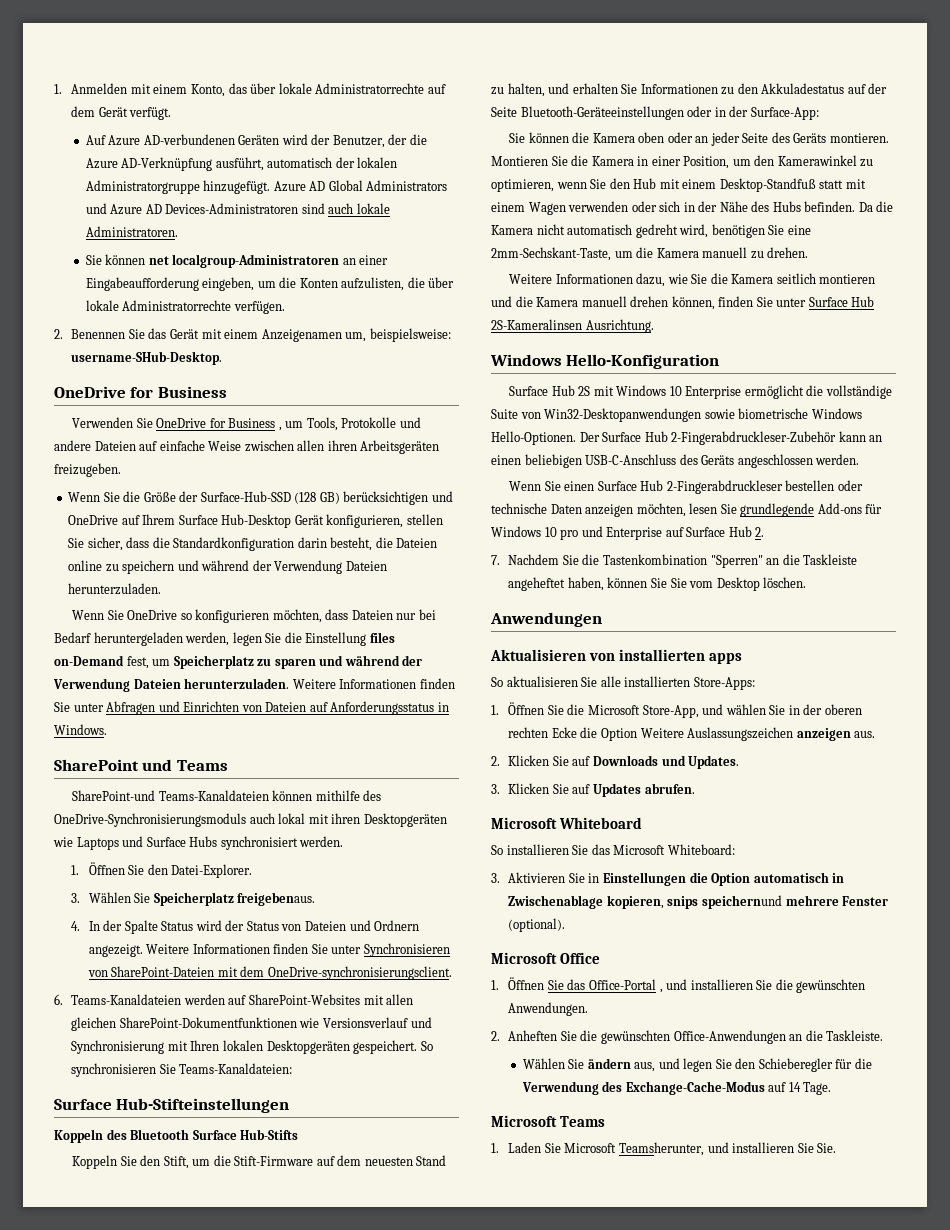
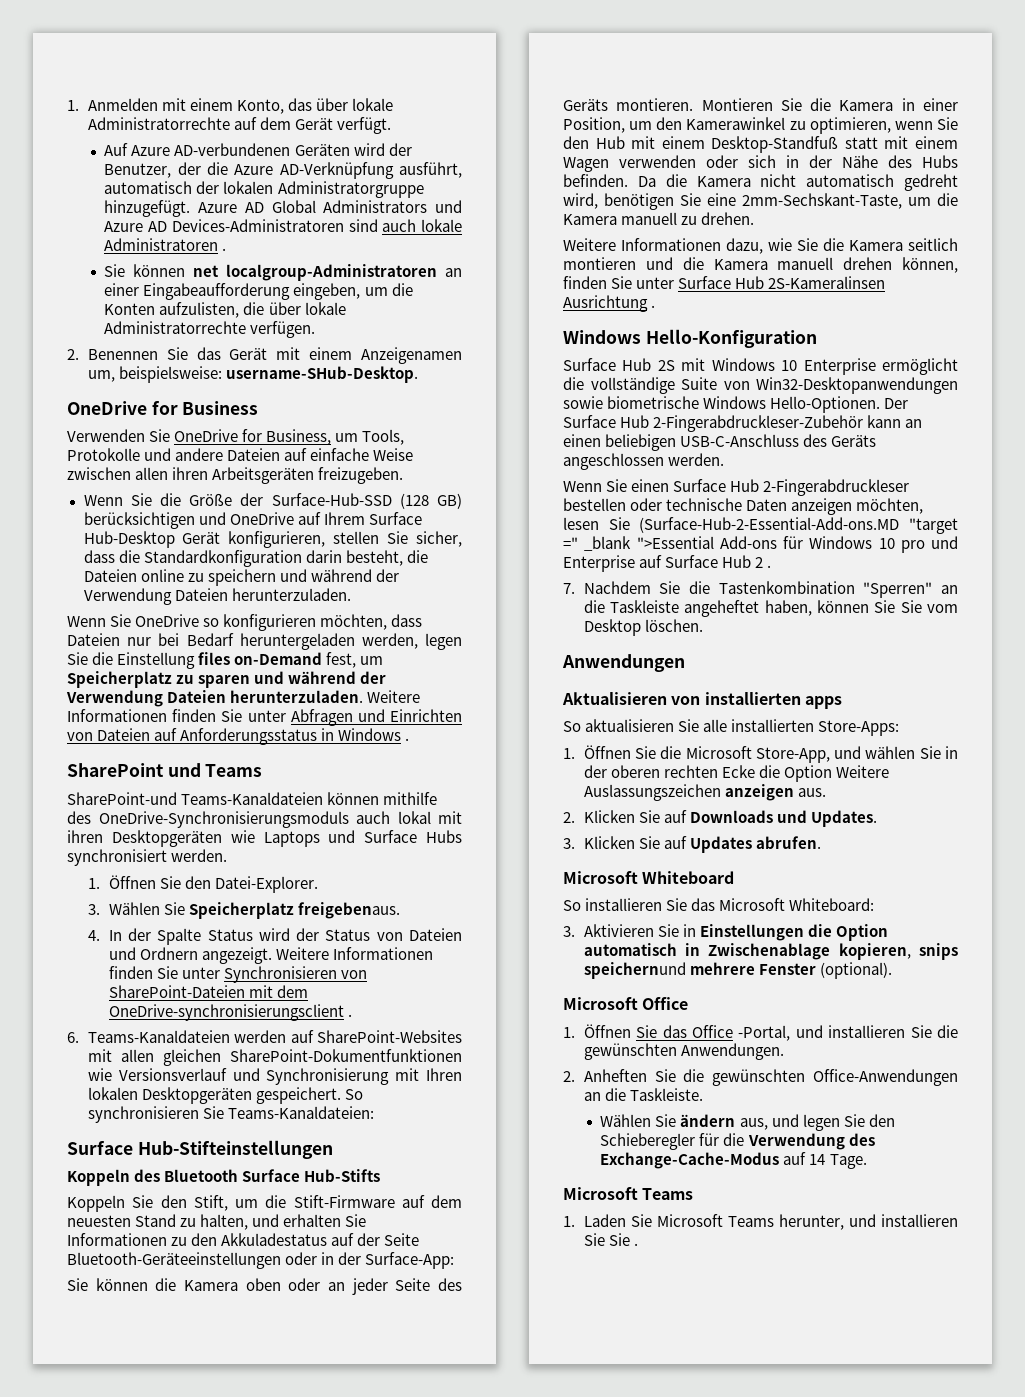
- Azure AD Global Administrators und Azure AD Devices-Administratoren sind auch lokale Administratoren.
+ Azure AD Global Administrators und Azure AD Devices-Administratoren sind auch lokale Administratoren .
- Verwenden Sie OneDrive for Business , um Tools, Protokolle und andere Dateien auf einfache Weise zwischen allen ihren Arbeitsgeräten freizugeben.
+ Verwenden Sie OneDrive for Business, um Tools, Protokolle und andere Dateien auf einfache Weise zwischen allen ihren Arbeitsgeräten freizugeben.
- Weitere Informationen finden Sie unter Abfragen und Einrichten von Dateien auf Anforderungsstatus in Windows.
+ Weitere Informationen finden Sie unter Abfragen und Einrichten von Dateien auf Anforderungsstatus in Windows .
- Weitere Informationen finden Sie unter Synchronisieren von SharePoint-Dateien mit dem OneDrive-synchronisierungsclient.
+ Weitere Informationen finden Sie unter Synchronisieren von SharePoint-Dateien mit dem OneDrive-synchronisierungsclient .
- Weitere Informationen dazu, wie Sie die Kamera seitlich montieren und die Kamera manuell drehen können, finden Sie unter Surface Hub 2S-Kameralinsen Ausrichtung.
+ Weitere Informationen dazu, wie Sie die Kamera seitlich montieren und die Kamera manuell drehen können, finden Sie unter Surface Hub 2S-Kameralinsen Ausrichtung .
- Wenn Sie einen Surface Hub 2-Fingerabdruckleser bestellen oder technische Daten anzeigen möchten, lesen Sie grundlegende Add-ons für Windows 10 pro und Enterprise auf Surface Hub 2.
+ Wenn Sie einen Surface Hub 2-Fingerabdruckleser bestellen oder technische Daten anzeigen möchten, lesen Sie (Surface-Hub-2-Essential-Add-ons.MD "target =" _blank ">Essential Add-ons für Windows 10 pro und Enterprise auf Surface Hub 2 .
- 1. Öffnen Sie das Office-Portal , und installieren Sie die gewünschten Anwendungen.
+ 1. Öffnen Sie das Office -Portal, und installieren Sie die gewünschten Anwendungen.
- 1. Laden Sie Microsoft Teamsherunter, und installieren Sie Sie.
+ 1. Laden Sie Microsoft Teams herunter, und installieren Sie Sie .

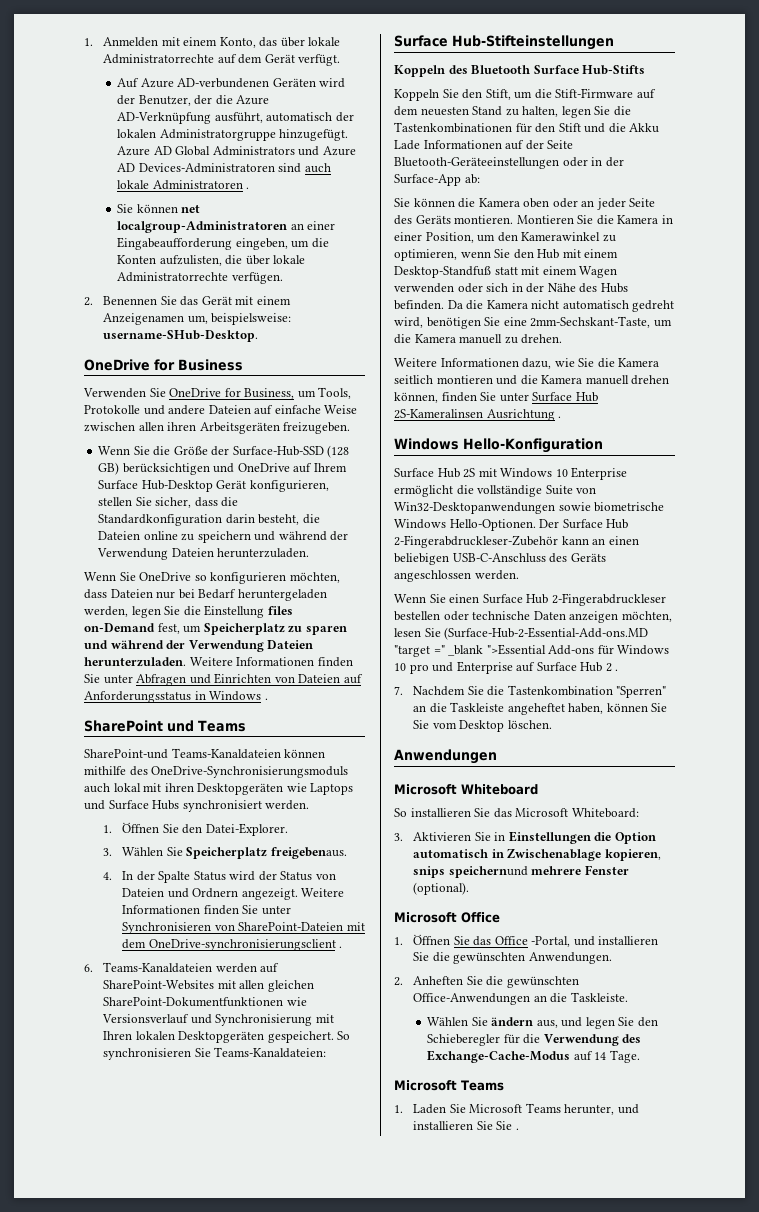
- Koppeln Sie den Stift, um die Stift-Firmware auf dem neuesten Stand zu halten, und erhalten Sie Informationen zu den Akkuladestatus auf der Seite Bluetooth-Geräteeinstellungen oder in der Surface-App:
+ Koppeln Sie den Stift, um die Stift-Firmware auf dem neuesten Stand zu halten, legen Sie die Tastenkombinationen für den Stift und die Akku Lade Informationen auf der Seite Bluetooth-Geräteeinstellungen oder in der Surface-App ab:
- Aktualisieren von installierten apps
- So aktualisieren Sie alle installierten Store-Apps:
- 1. Öffnen Sie die Microsoft Store-App, und wählen Sie in der oberen rechten Ecke die Option Weitere Auslassungszeichen anzeigen aus.
- 2. Klicken Sie auf Downloads und Updates.
- 3. Klicken Sie auf Updates abrufen.

